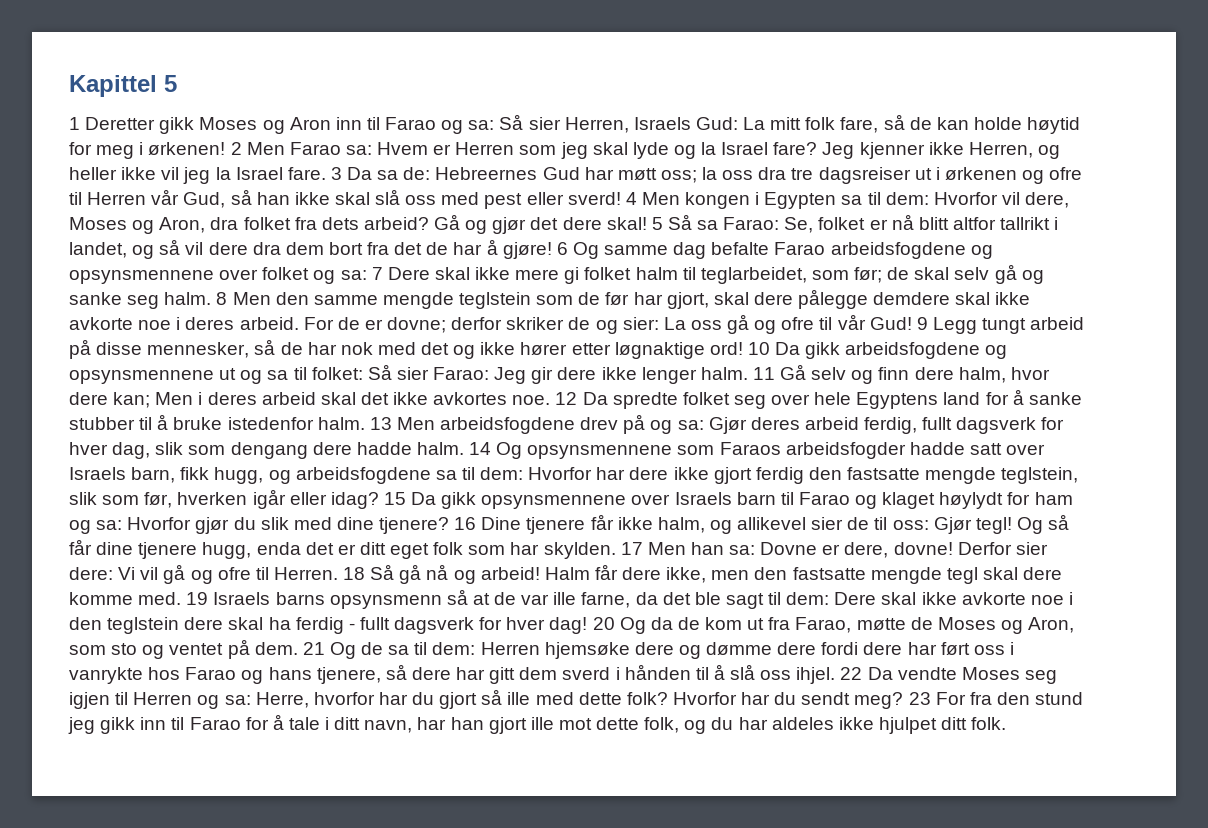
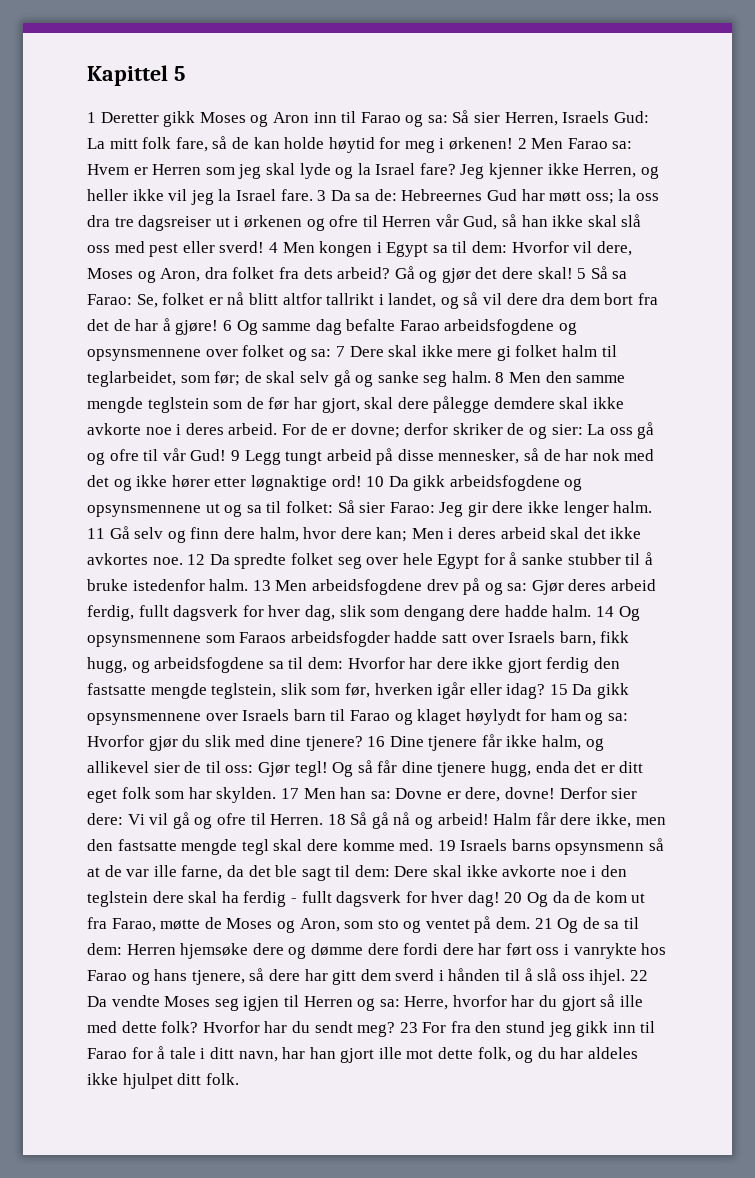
- 4 Men kongen i Egypten sa til dem: Hvorfor vil dere, Moses og Aron, dra folket fra dets arbeid?
+ 4 Men kongen i Egypt sa til dem: Hvorfor vil dere, Moses og Aron, dra folket fra dets arbeid?
- 12 Da spredte folket seg over hele Egyptens land for å sanke stubber til å bruke istedenfor halm.
+ 12 Da spredte folket seg over hele Egypt for å sanke stubber til å bruke istedenfor halm.

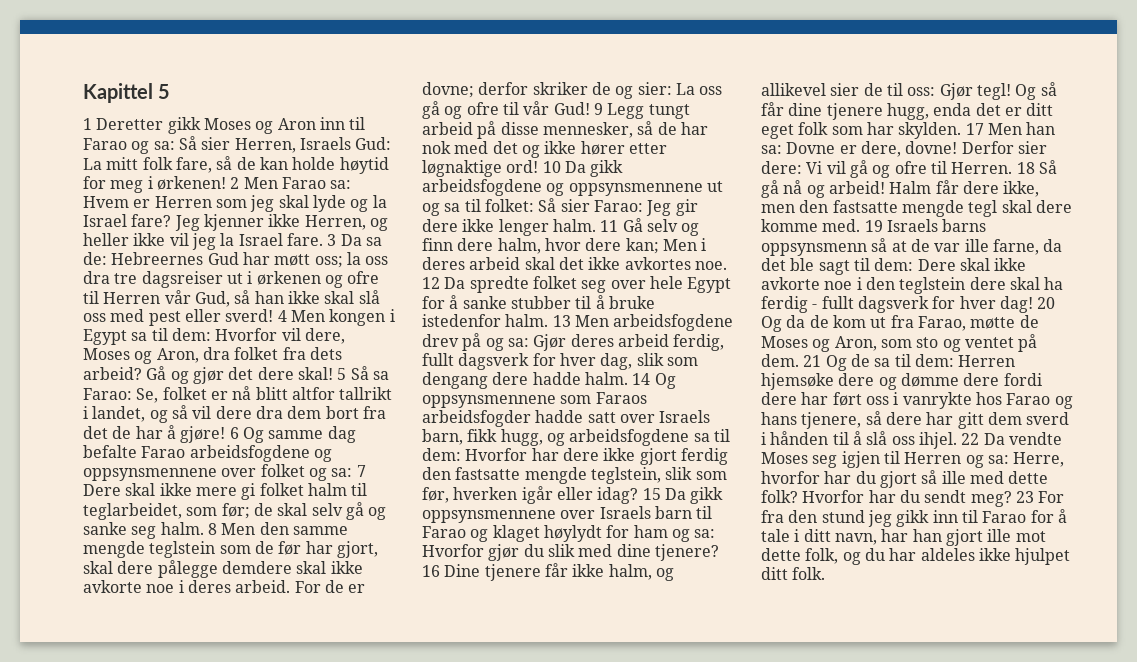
- 6 Og samme dag befalte Farao arbeidsfogdene og opsynsmennene over folket og sa: 7 Dere skal ikke mere gi folket halm til teglarbeidet, som før; de skal selv gå og sanke seg halm.
+ 6 Og samme dag befalte Farao arbeidsfogdene og oppsynsmennene over folket og sa: 7 Dere skal ikke mere gi folket halm til teglarbeidet, som før; de skal selv gå og sanke seg halm.
- 10 Da gikk arbeidsfogdene og opsynsmennene ut og sa til folket: Så sier Farao: Jeg gir dere ikke lenger halm.
+ 10 Da gikk arbeidsfogdene og oppsynsmennene ut og sa til folket: Så sier Farao: Jeg gir dere ikke lenger halm.
- 14 Og opsynsmennene som Faraos arbeidsfogder hadde satt over Israels barn, fikk hugg, og arbeidsfogdene sa til dem: Hvorfor har dere ikke gjort ferdig den fastsatte mengde teglstein, slik som før, hverken igår eller idag?
+ 14 Og oppsynsmennene som Faraos arbeidsfogder hadde satt over Israels barn, fikk hugg, og arbeidsfogdene sa til dem: Hvorfor har dere ikke gjort ferdig den fastsatte mengde teglstein, slik som før, hverken igår eller idag?
- 15 Da gikk opsynsmennene over Israels barn til Farao og klaget høylydt for ham og sa: Hvorfor gjør du slik med dine tjenere?
+ 15 Da gikk oppsynsmennene over Israels barn til Farao og klaget høylydt for ham og sa: Hvorfor gjør du slik med dine tjenere?
- 19 Israels barns opsynsmenn så at de var ille farne, da det ble sagt til dem: Dere skal ikke avkorte noe i den teglstein dere skal ha ferdig - fullt dagsverk for hver dag!
+ 19 Israels barns oppsynsmenn så at de var ille farne, da det ble sagt til dem: Dere skal ikke avkorte noe i den teglstein dere skal ha ferdig - fullt dagsverk for hver dag!

